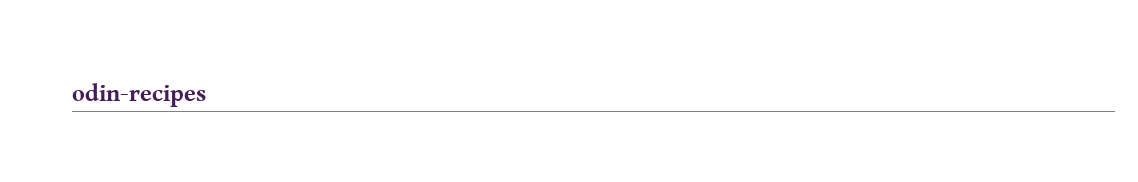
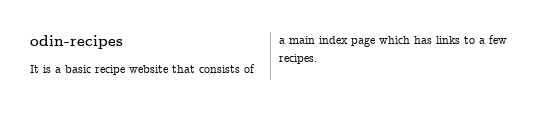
+ It is a basic recipe website that consists of a main index page which has links to a few recipes.

